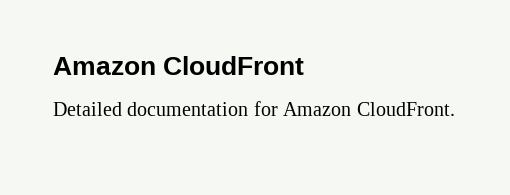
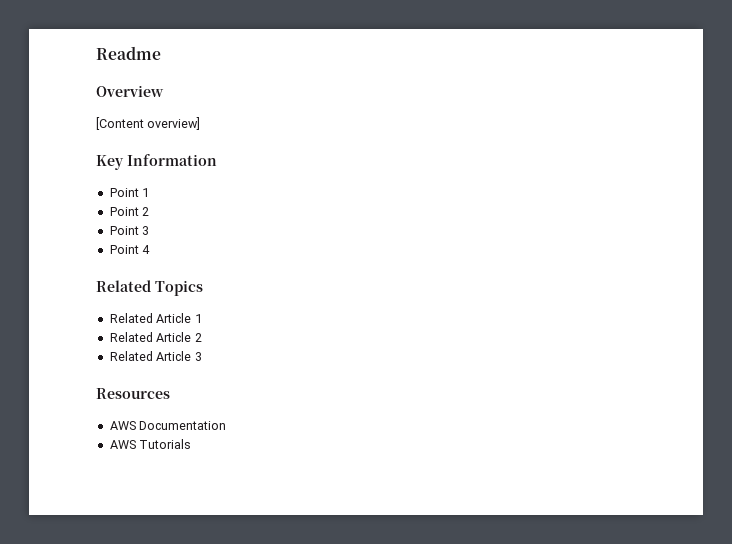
- Amazon CloudFront
- Detailed documentation for Amazon CloudFront.
+ Readme
+ Overview
+ [Content overview]
+ Key Information
+ Point 1
+ Point 2
+ Point 3
+ Point 4
+ Related Topics
+ Related Article 1
+ Related Article 2
+ Related Article 3
+ Resources
+ AWS Documentation
+ AWS Tutorials

